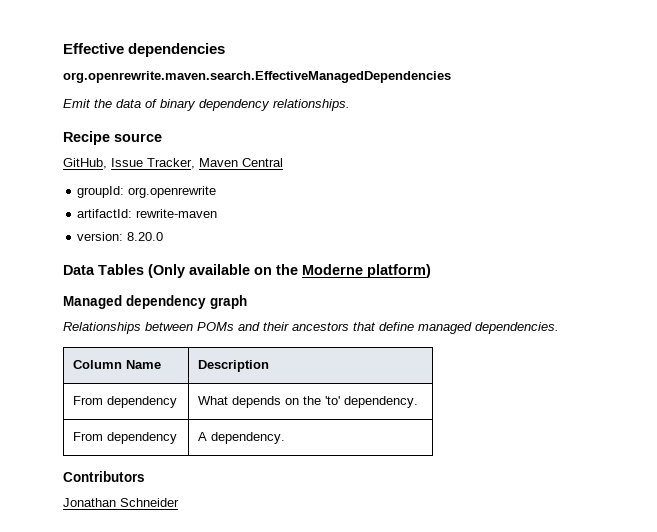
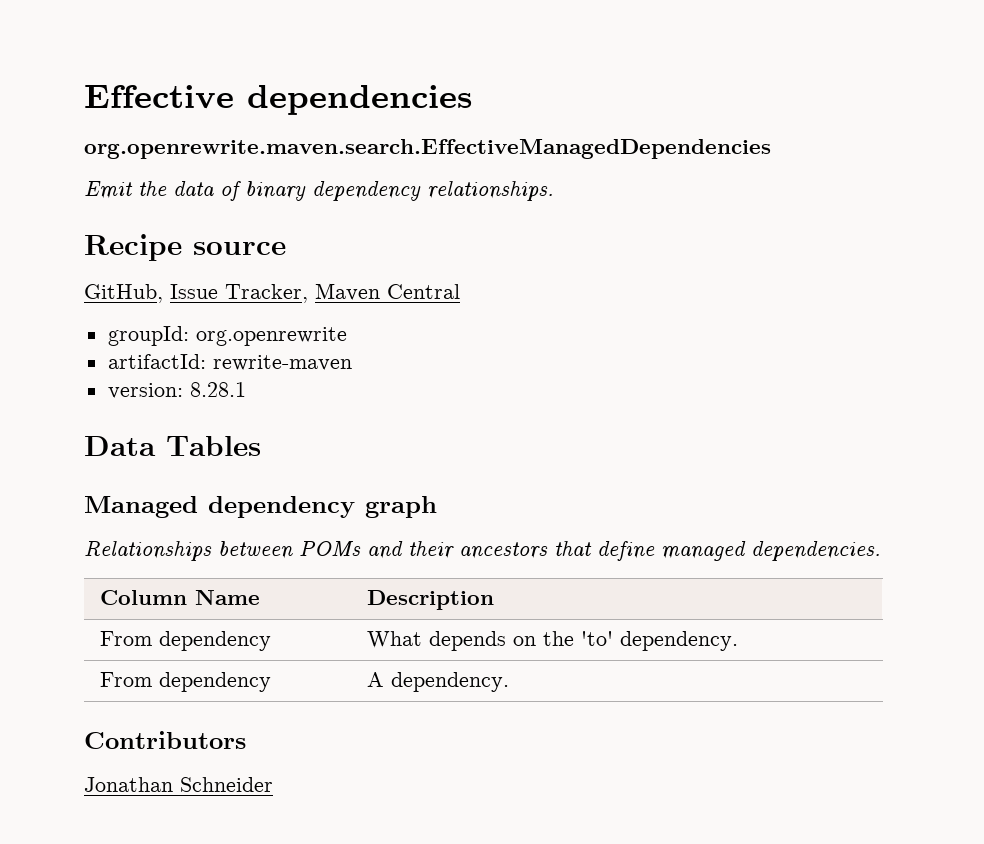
- version: 8.20.0
+ version: 8.28.1
- Data Tables (Only available on the Moderne platform)
+ Data Tables

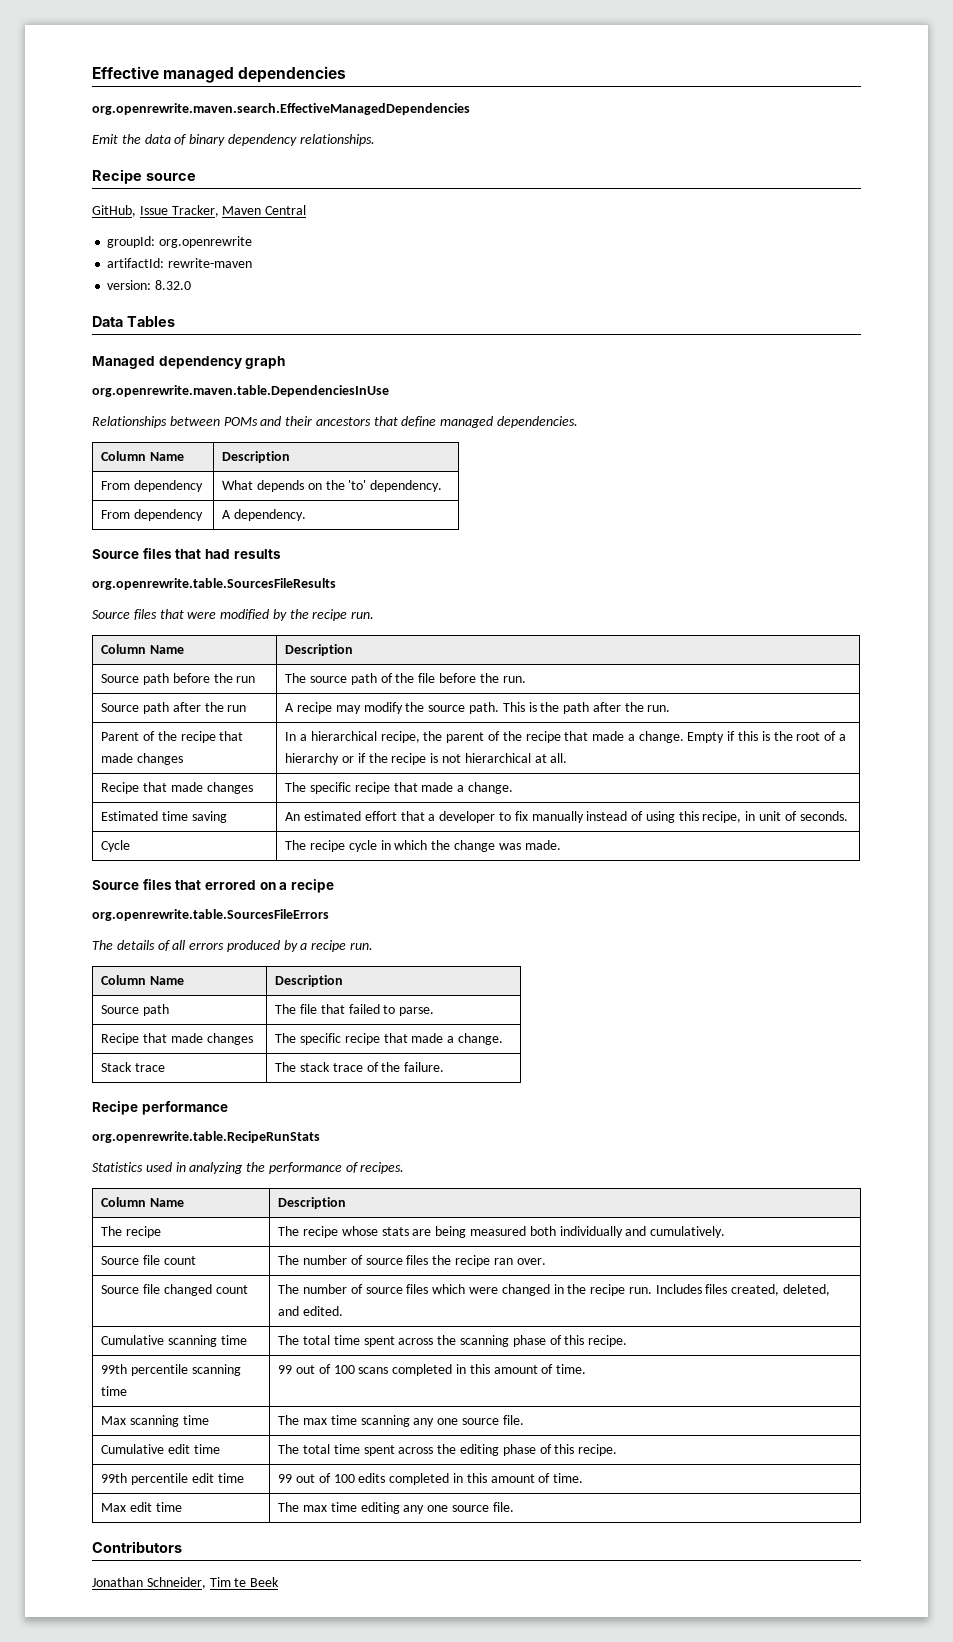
- Effective dependencies
+ Effective managed dependencies
- version: 8.28.1
+ version: 8.32.0
+ org.openrewrite.maven.table.DependenciesInUse
+ Source files that had results
+ org.openrewrite.table.SourcesFileResults
+ Source files that were modified by the recipe run.
+ Column Name | Description
+ Source path before the run | The source path of the file before the run.
+ Source path after the run | A recipe may modify the source path. This is the path after the run.
+ Parent of the recipe that made changes | In a hierarchical recipe, the parent of the recipe that made a change. Empty if this is the root of a hierarchy or if the recipe is not hierarchical at all.
+ Recipe that made changes | The specific recipe that made a change.
+ Estimated time saving | An estimated effort that a developer to fix manually instead of using this recipe, in unit of seconds.
+ Cycle | The recipe cycle in which the change was made.
+ Source files that errored on a recipe
+ org.openrewrite.table.SourcesFileErrors
+ The details of all errors produced by a recipe run.
+ Column Name | Description
+ Source path | The file that failed to parse.
+ Recipe that made changes | The specific recipe that made a change.
+ Stack trace | The stack trace of the failure.
+ Recipe performance
+ org.openrewrite.table.RecipeRunStats
+ Statistics used in analyzing the performance of recipes.
+ Column Name | Description
+ The recipe | The recipe whose stats are being measured both individually and cumulatively.
+ Source file count | The number of source files the recipe ran over.
+ Source file changed count | The number of source files which were changed in the recipe run. Includes files created, deleted, and edited.
+ Cumulative scanning time | The total time spent across the scanning phase of this recipe.
+ 99th percentile scanning time | 99 out of 100 scans completed in this amount of time.
+ Max scanning time | The max time scanning any one source file.
+ Cumulative edit time | The total time spent across the editing phase of this recipe.
+ 99th percentile edit time | 99 out of 100 edits completed in this amount of time.
+ Max edit time | The max time editing any one source file.
  Contributors
- Jonathan Schneider
+ Jonathan Schneider, Tim te Beek

